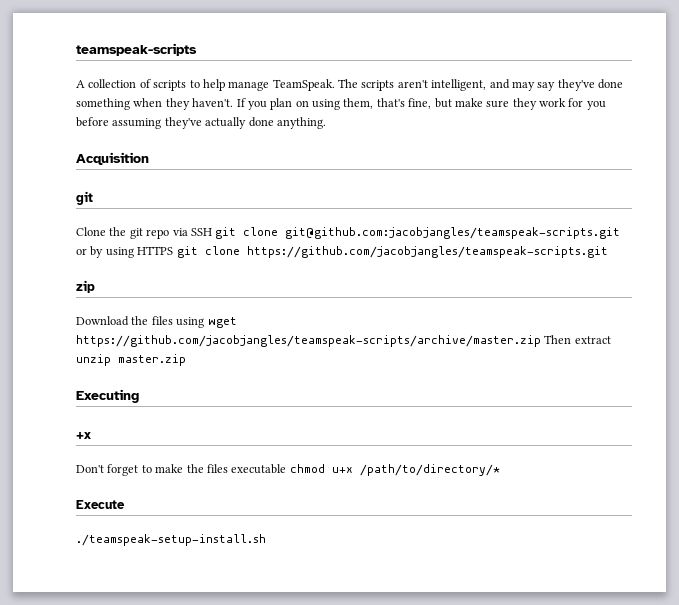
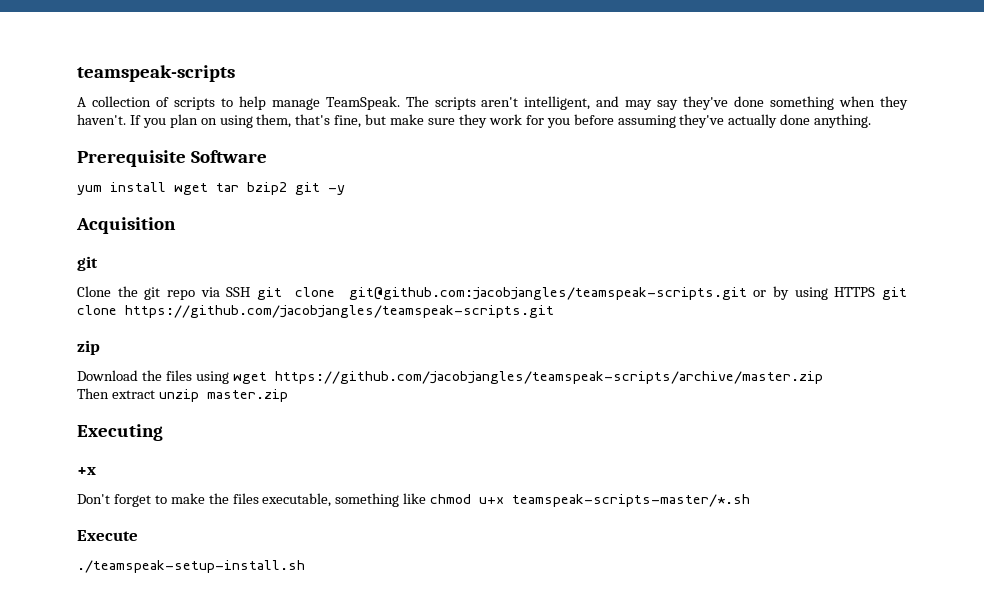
+ Prerequisite Software
+ yum install wget tar bzip2 git -y
- Download the files using wget https://github.com/jacobjangles/teamspeak-scripts/archive/master.zip Then extract unzip master.zip
+ Download the files using wget https://github.com/jacobjangles/teamspeak-scripts/archive/master.zip
+ Then extract unzip master.zip
- Don't forget to make the files executable chmod u+x /path/to/directory/*
+ Don't forget to make the files executable, something like chmod u+x teamspeak-scripts-master/*.sh

